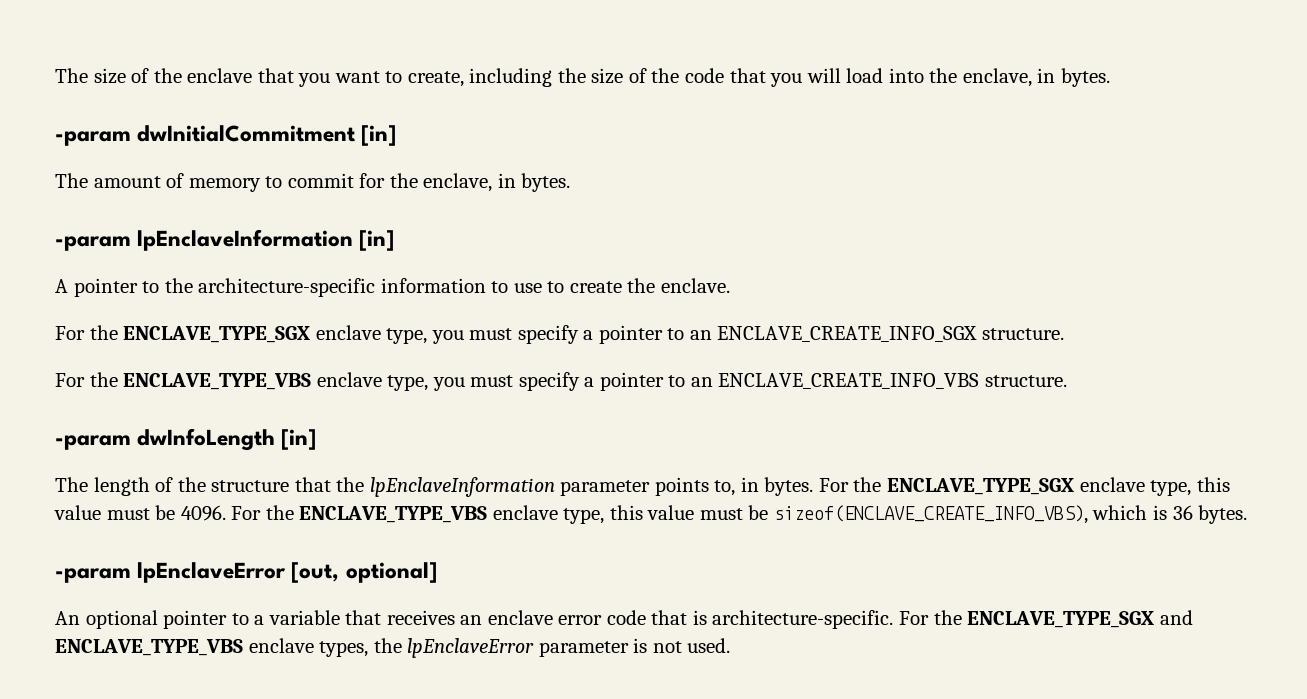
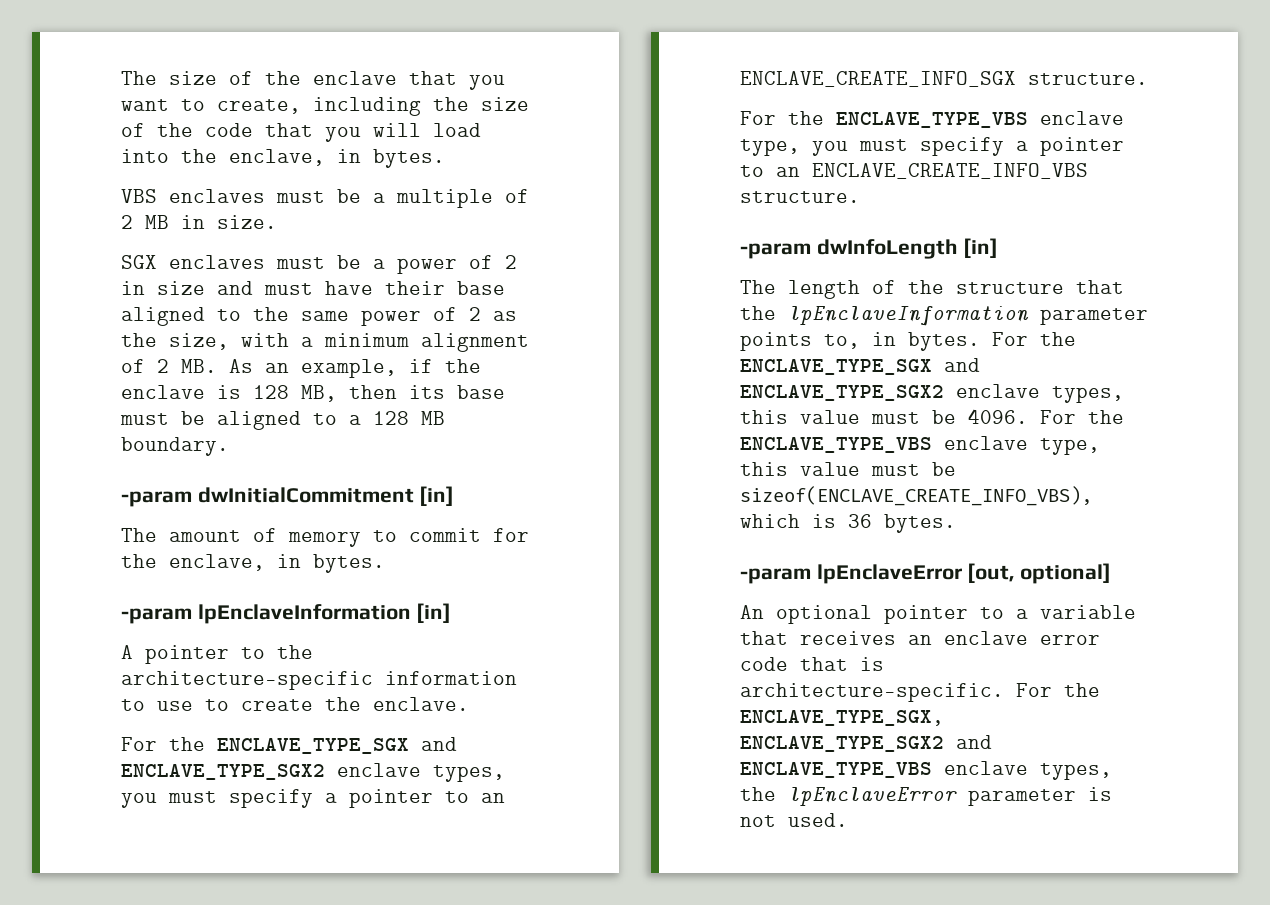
+ VBS enclaves must be a multiple of 2 MB in size.
+ SGX enclaves must be a power of 2 in size and must have their base aligned to the same power of 2 as the size, with a minimum alignment of 2 MB. As an example, if the enclave is 128 MB, then its base must be aligned to a 128 MB boundary.
- For the ENCLAVE_TYPE_SGX enclave type, you must specify a pointer to an ENCLAVE_CREATE_INFO_SGX structure.
+ For the ENCLAVE_TYPE_SGX and ENCLAVE_TYPE_SGX2 enclave types, you must specify a pointer to an ENCLAVE_CREATE_INFO_SGX structure.
- For the ENCLAVE_TYPE_SGX enclave type, this value must be 4096.
+ For the ENCLAVE_TYPE_SGX and ENCLAVE_TYPE_SGX2 enclave types, this value must be 4096.
- For the ENCLAVE_TYPE_SGX and ENCLAVE_TYPE_VBS enclave types, the lpEnclaveError parameter is not used.
+ For the ENCLAVE_TYPE_SGX, ENCLAVE_TYPE_SGX2 and ENCLAVE_TYPE_VBS enclave types, the lpEnclaveError parameter is not used.

